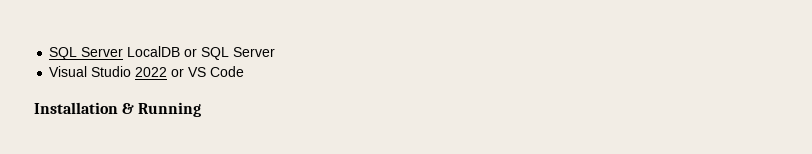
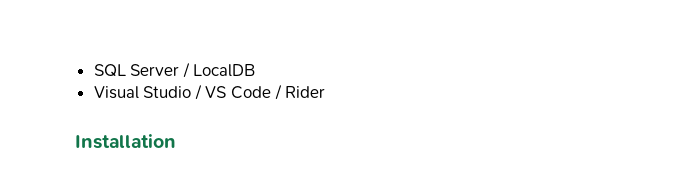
- SQL Server LocalDB or SQL Server
+ SQL Server / LocalDB
- Visual Studio 2022 or VS Code
+ Visual Studio / VS Code / Rider
- Installation & Running
+ Installation

